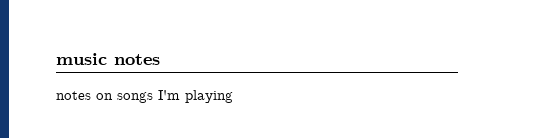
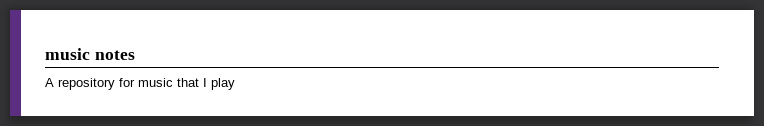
- notes on songs I'm playing
+ A repository for music that I play

